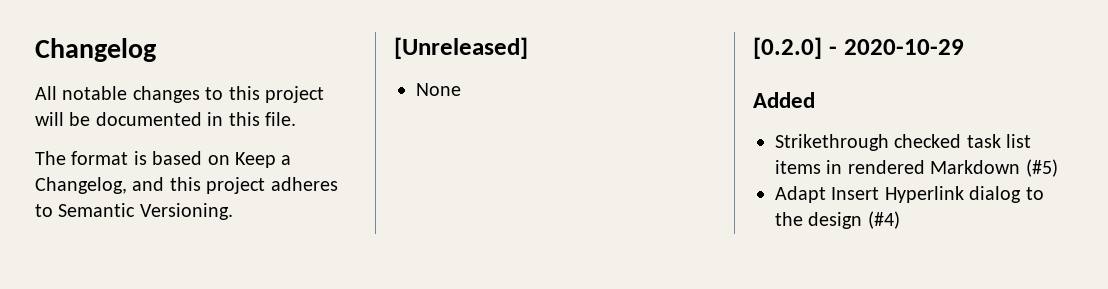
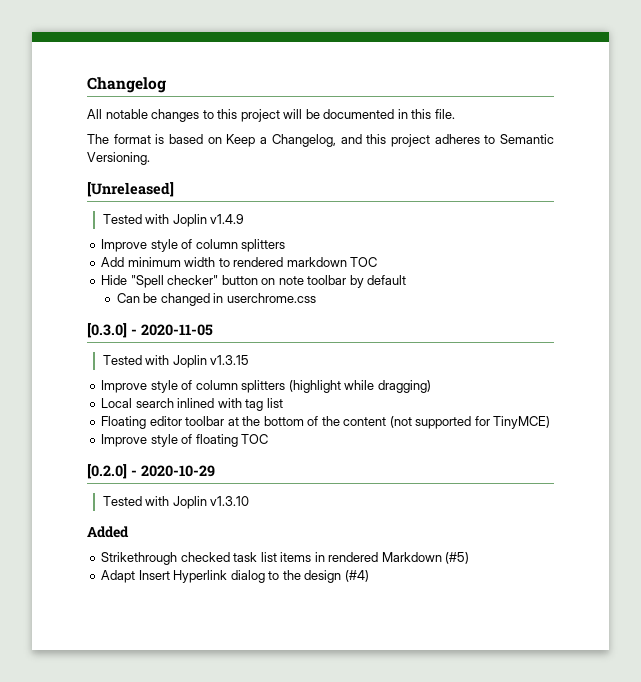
- None
+ Tested with Joplin v1.4.9
+ Improve style of column splitters
+ Add minimum width to rendered markdown TOC
+ Hide "Spell checker" button on note toolbar by default
+ Can be changed in userchrome.css
+ [0.3.0] - 2020-11-05
+ Tested with Joplin v1.3.15
+ Improve style of column splitters (highlight while dragging)
+ Local search inlined with tag list
+ Floating editor toolbar at the bottom of the content (not supported for TinyMCE)
+ Improve style of floating TOC
+ Tested with Joplin v1.3.10

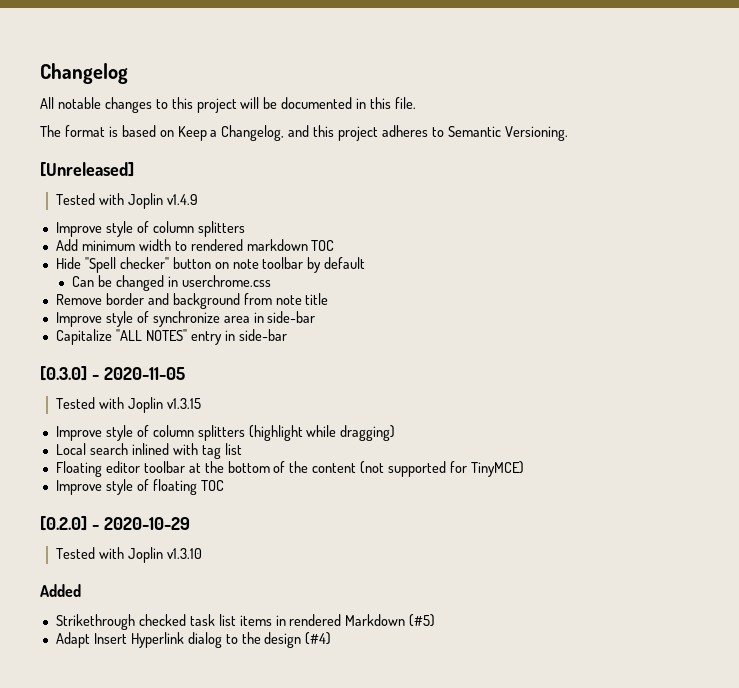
+ Remove border and background from note title
+ Improve style of synchronize area in side-bar
+ Capitalize "ALL NOTES" entry in side-bar

